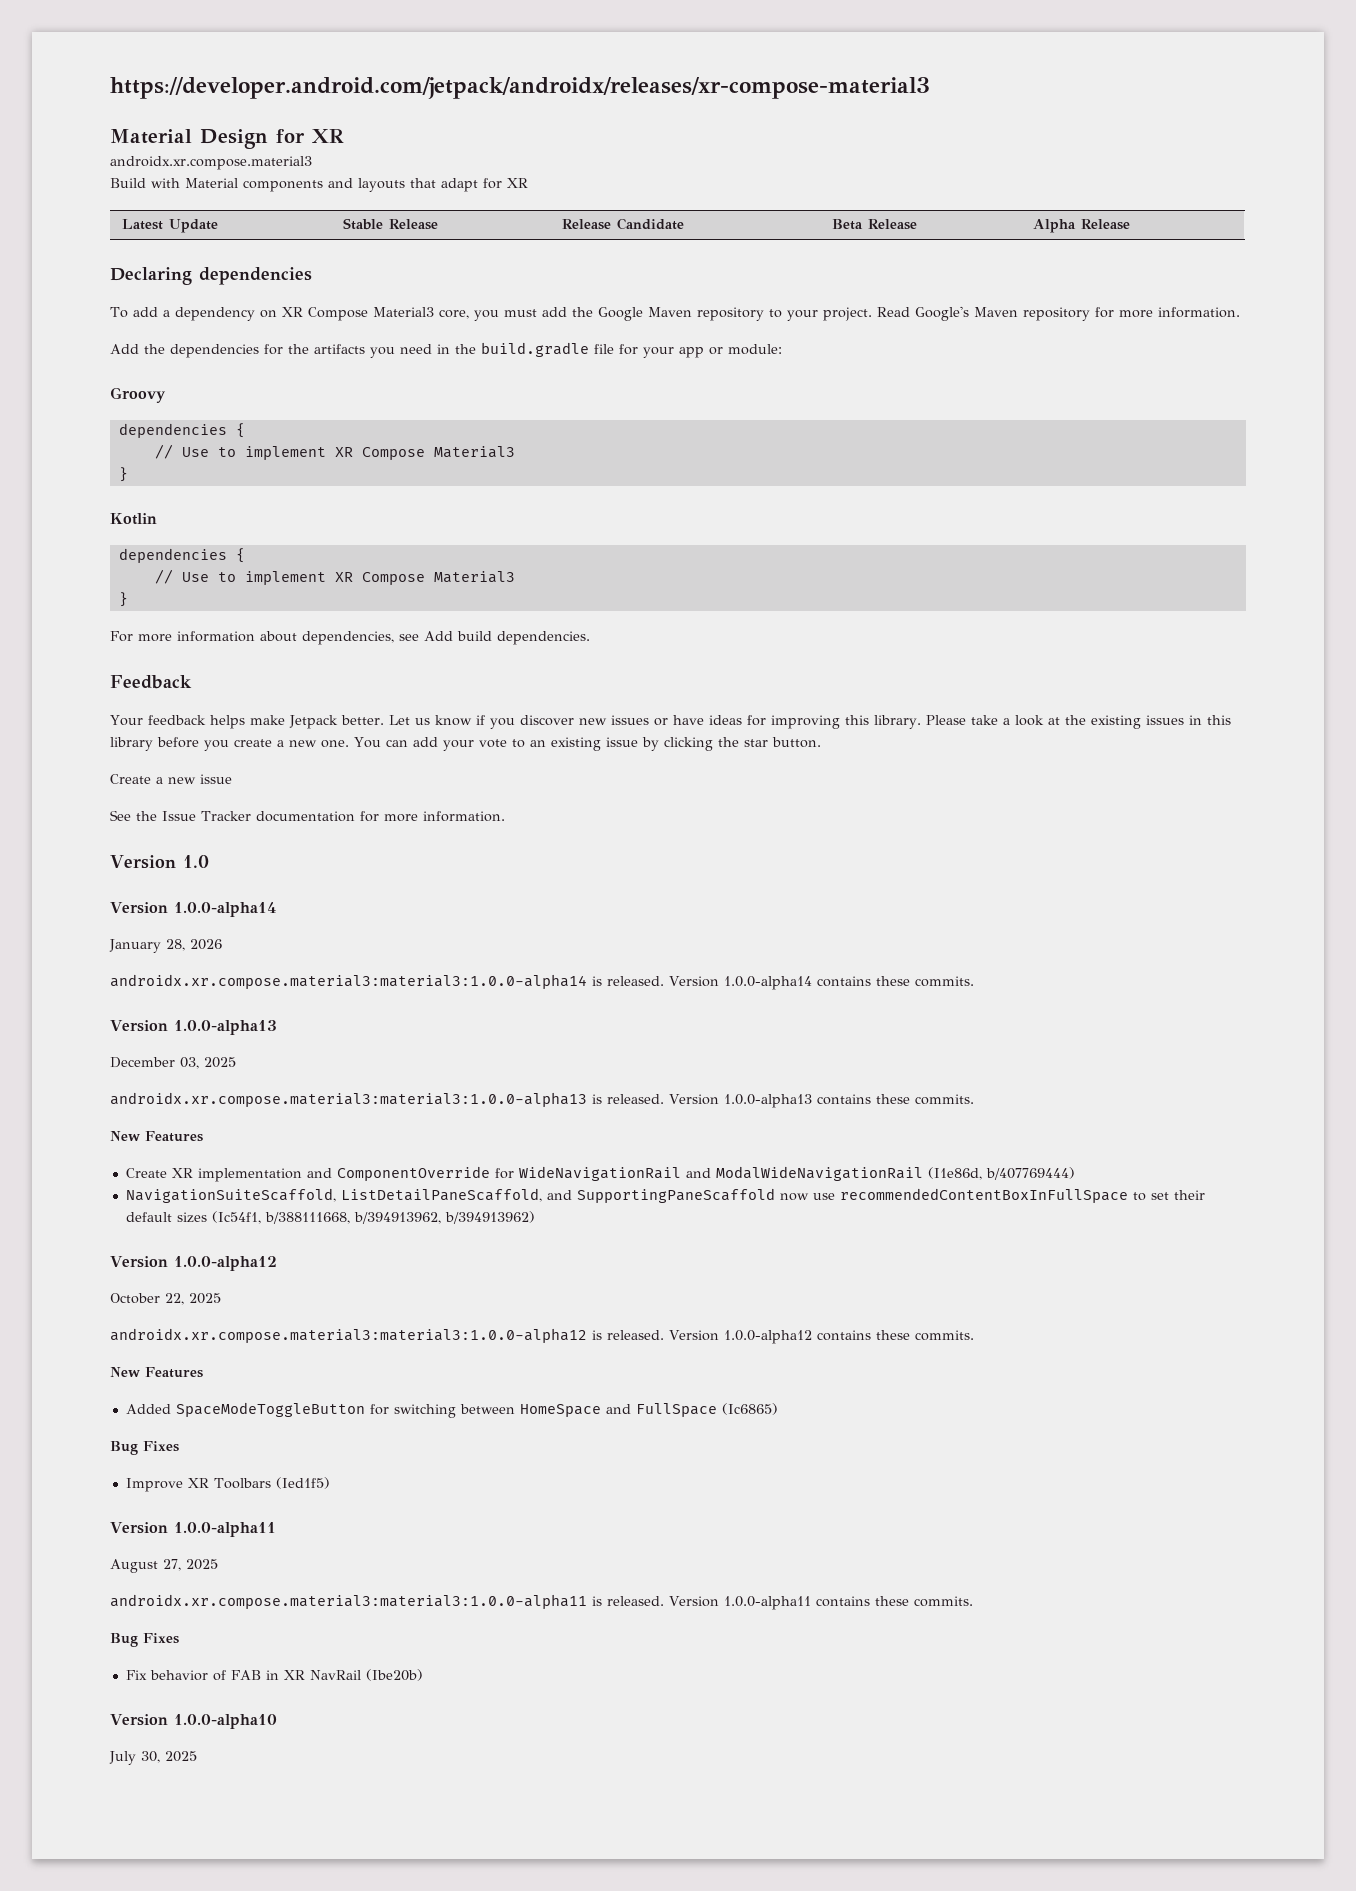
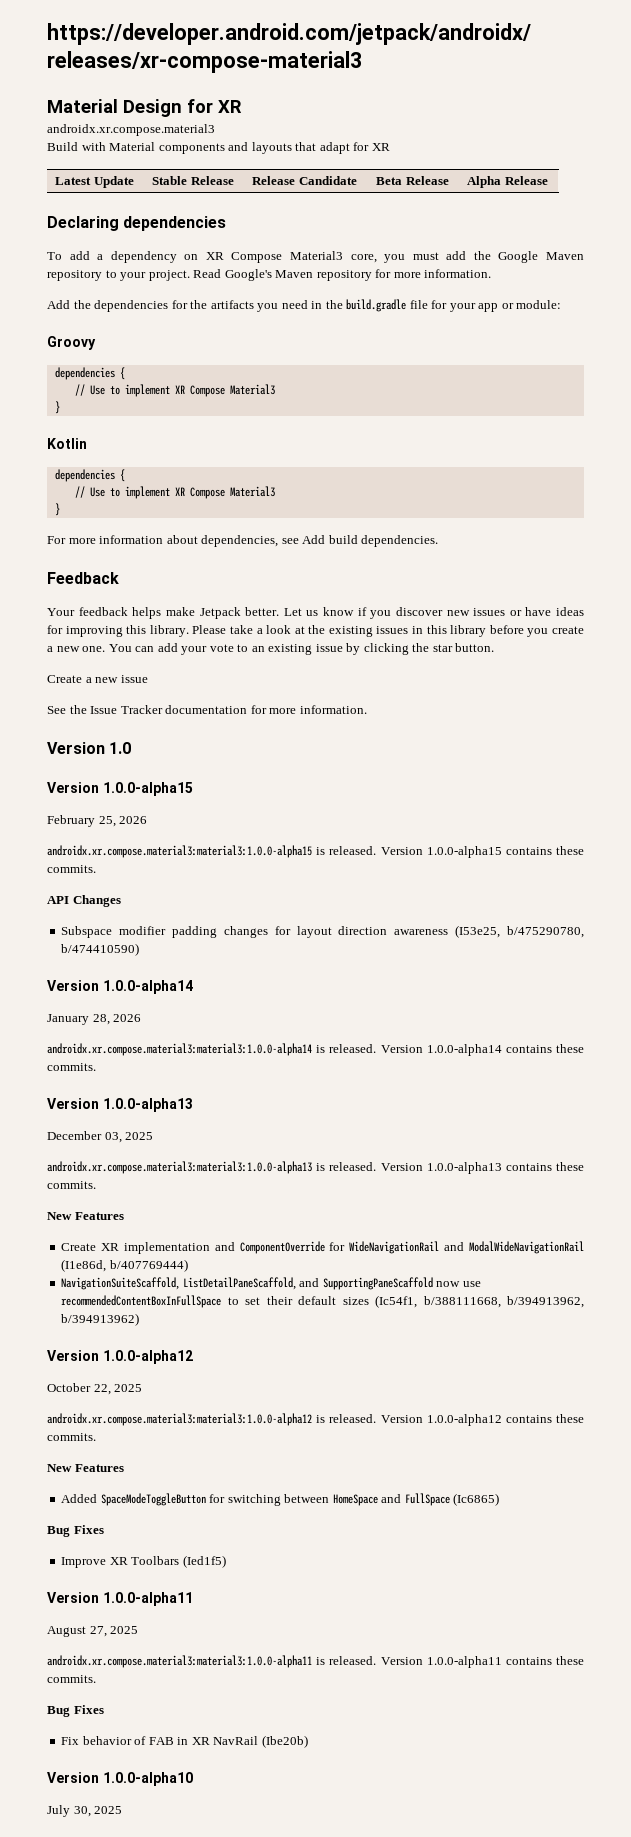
  Version 1.0
+ Version 1.0.0-alpha15
+ February 25, 2026
+ androidx.xr.compose.material3:material3:1.0.0-alpha15 is released. Version 1.0.0-alpha15 contains these commits.
+ API Changes
+ Subspace modifier padding changes for layout direction awareness (I53e25, b/475290780, b/474410590)

